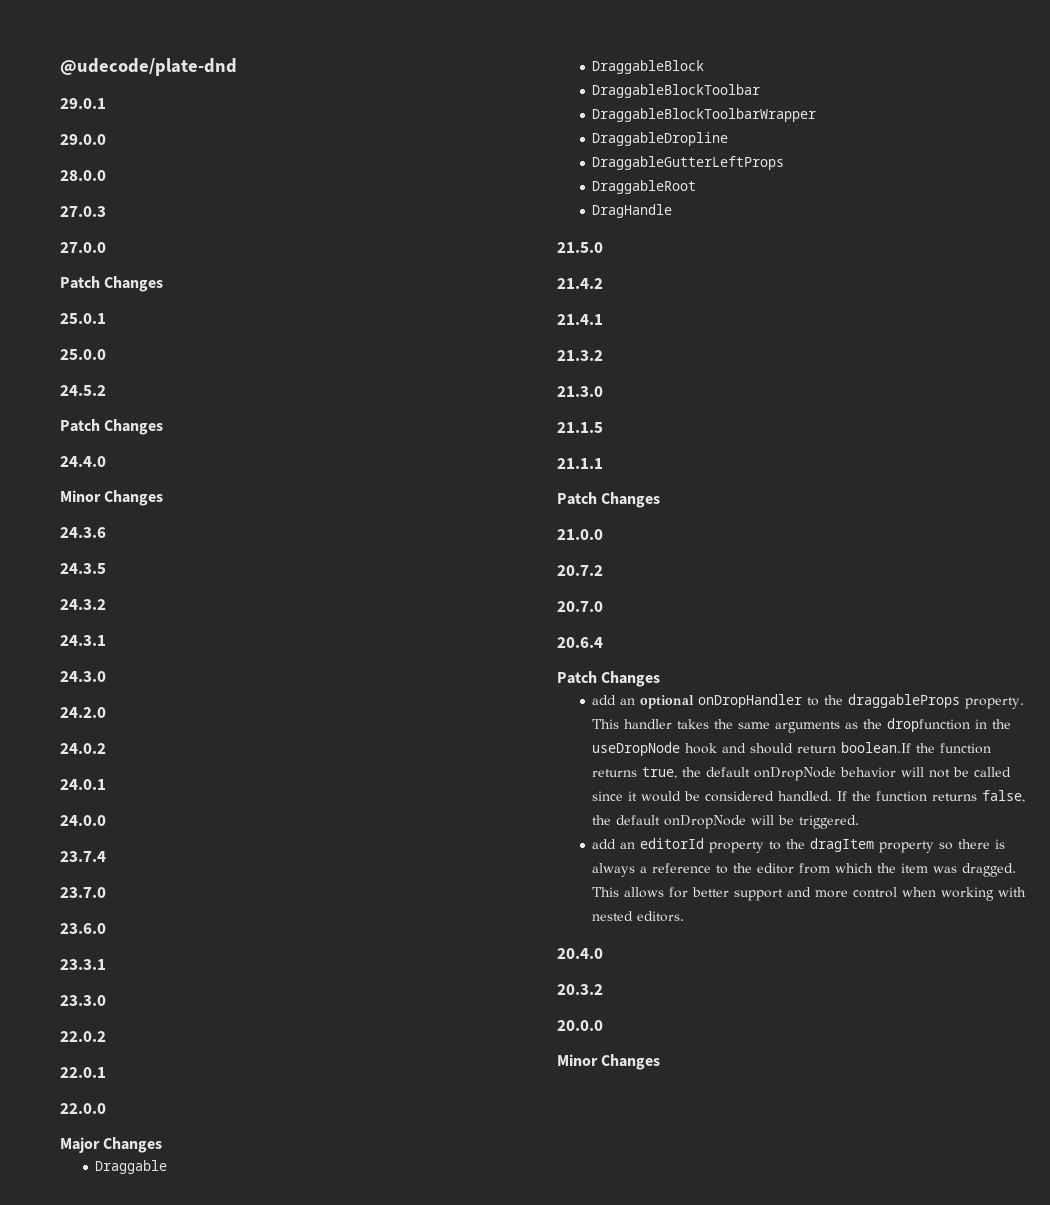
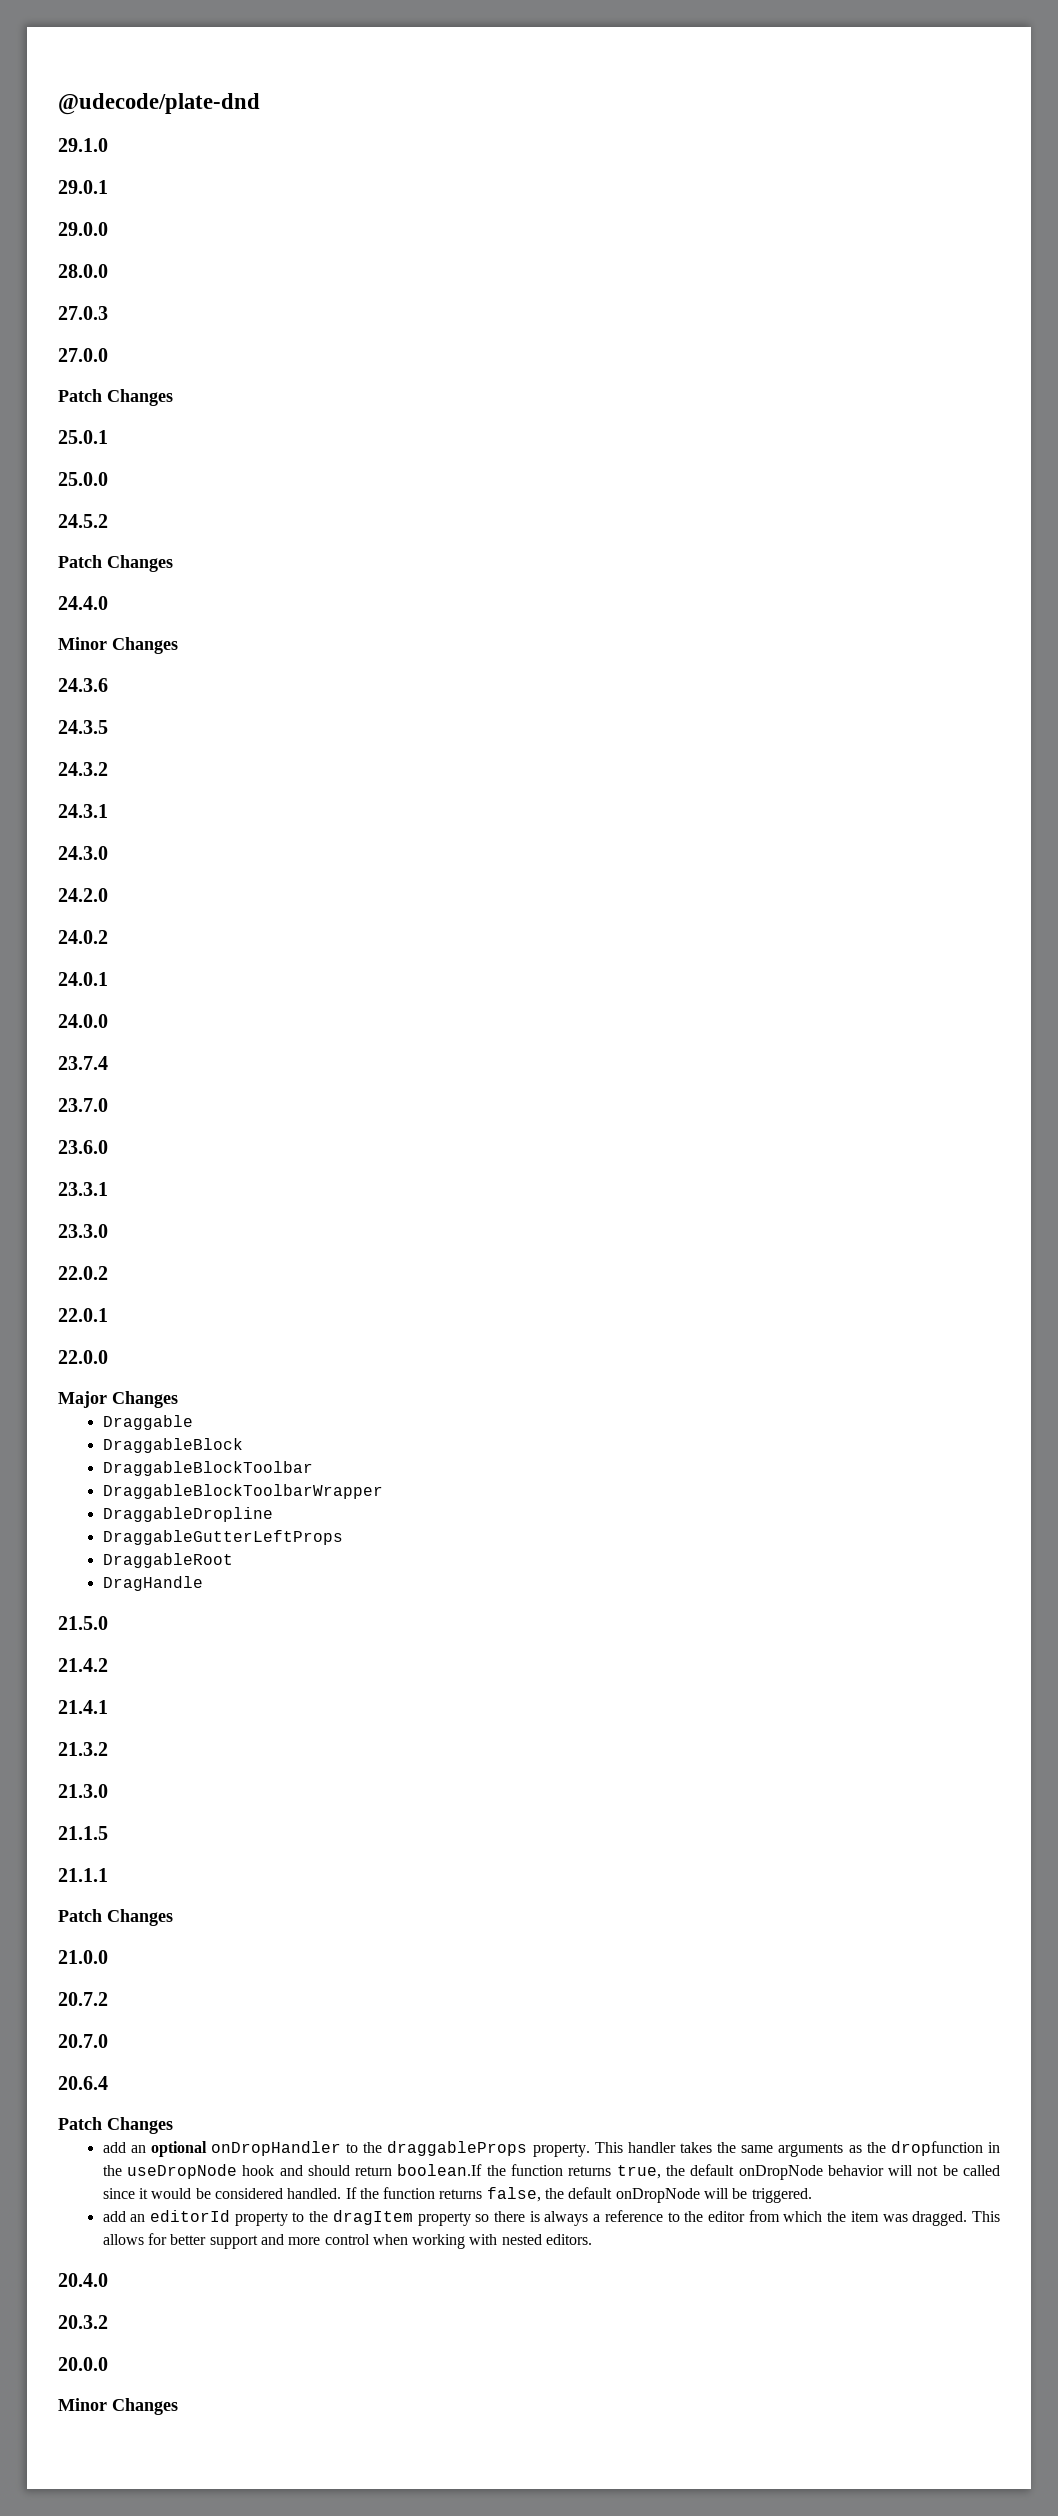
+ 29.1.0

